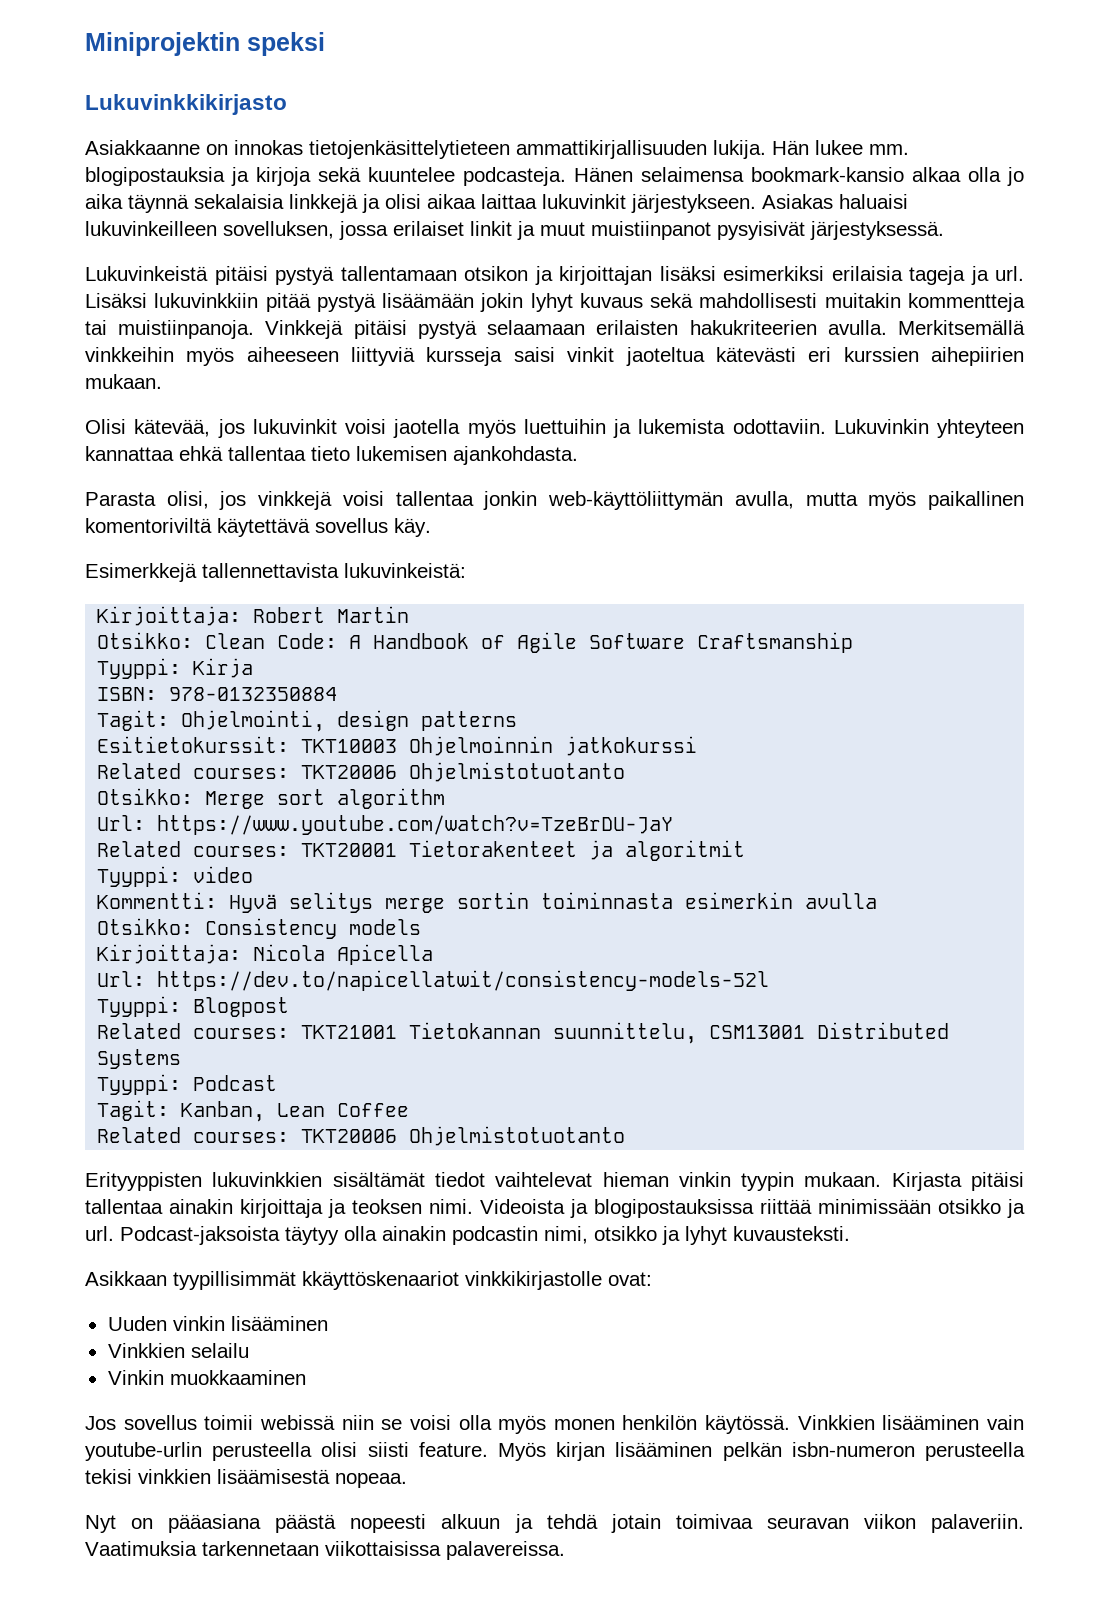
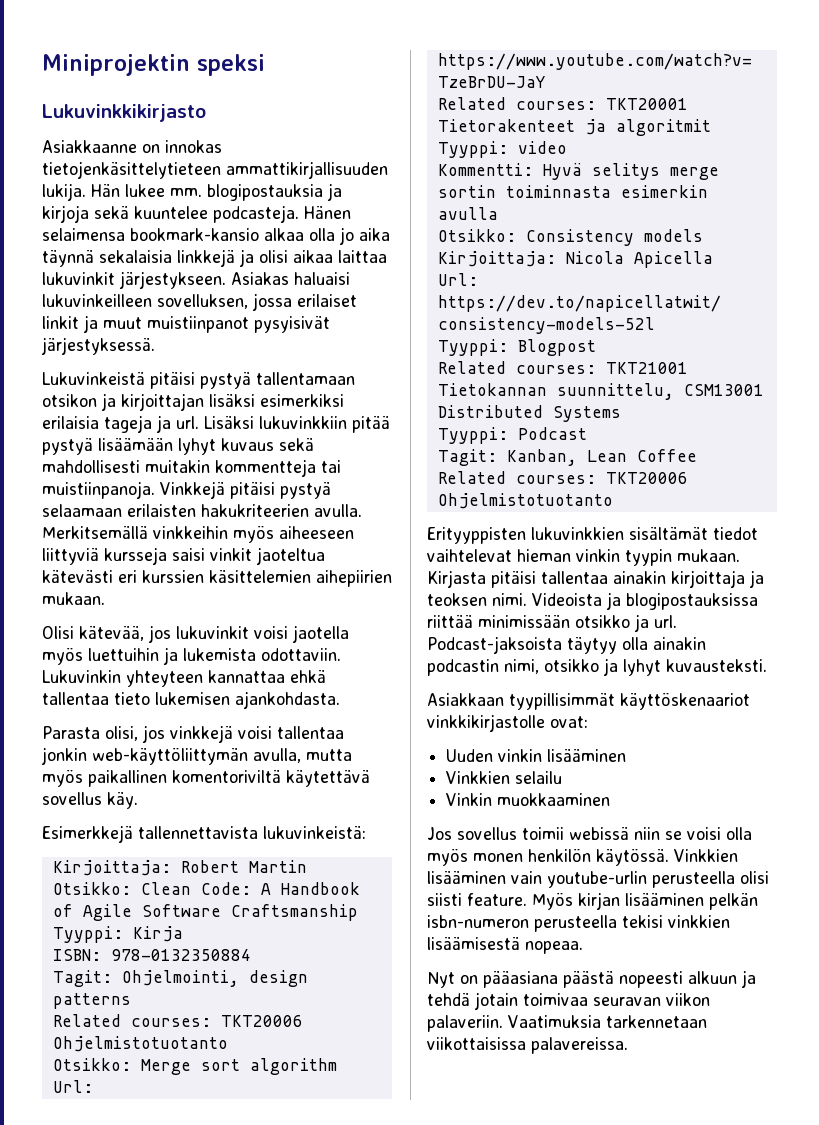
- Lisäksi lukuvinkkiin pitää pystyä lisäämään jokin lyhyt kuvaus sekä mahdollisesti muitakin kommentteja tai muistiinpanoja.
+ Lisäksi lukuvinkkiin pitää pystyä lisäämään lyhyt kuvaus sekä mahdollisesti muitakin kommentteja tai muistiinpanoja.
- Merkitsemällä vinkkeihin myös aiheeseen liittyviä kursseja saisi vinkit jaoteltua kätevästi eri kurssien aihepiirien mukaan.
+ Merkitsemällä vinkkeihin myös aiheeseen liittyviä kursseja saisi vinkit jaoteltua kätevästi eri kurssien käsittelemien aihepiirien mukaan.
- Esitietokurssit: TKT10003 Ohjelmoinnin jatkokurssi
- Asikkaan tyypillisimmät kkäyttöskenaariot vinkkikirjastolle ovat:
+ Asiakkaan tyypillisimmät käyttöskenaariot vinkkikirjastolle ovat:

